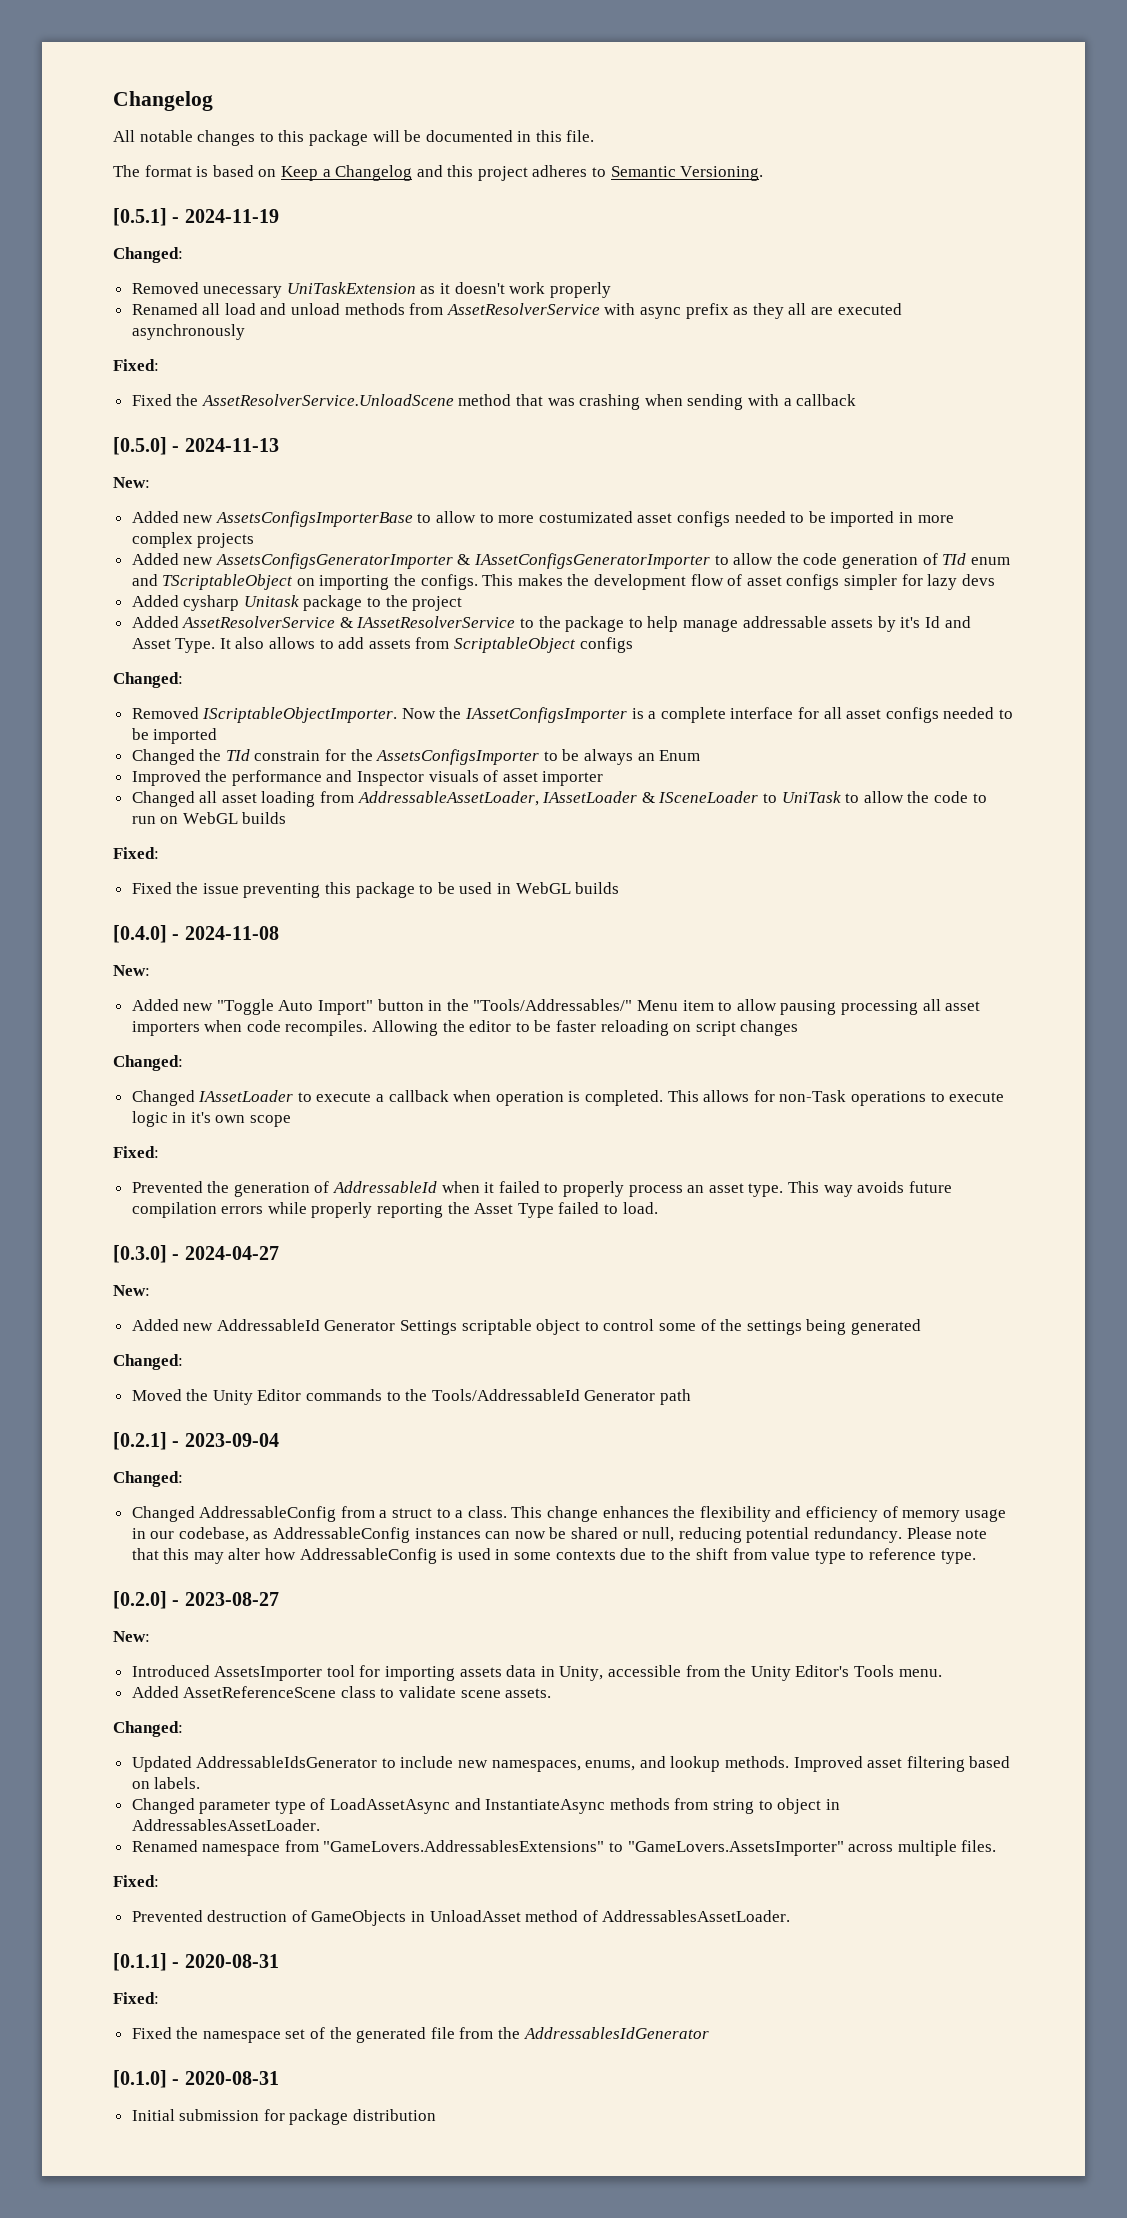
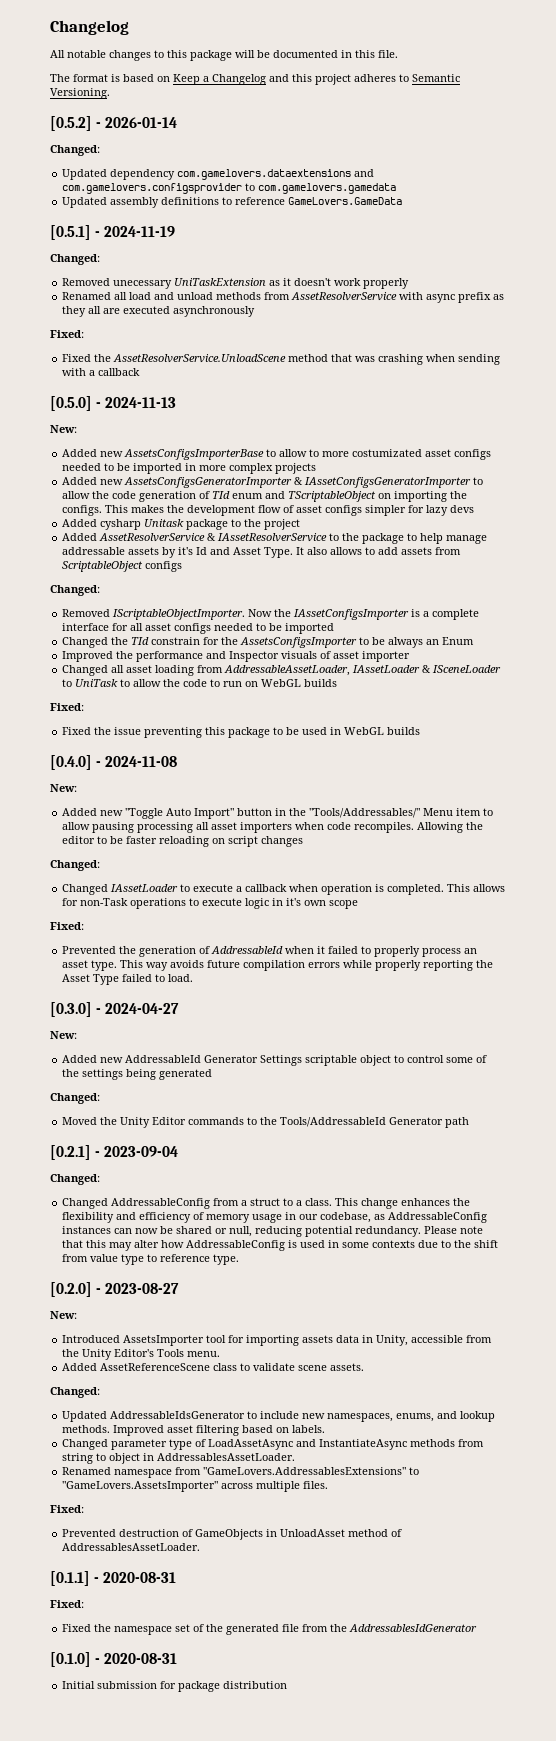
+ [0.5.2] - 2026-01-14
+ Changed:
+ Updated dependency com.gamelovers.dataextensions and com.gamelovers.configsprovider to com.gamelovers.gamedata
+ Updated assembly definitions to reference GameLovers.GameData

